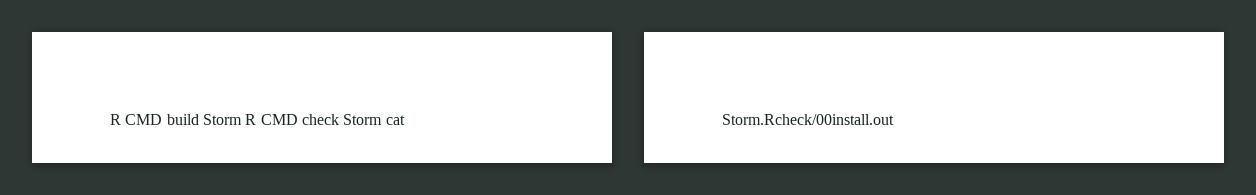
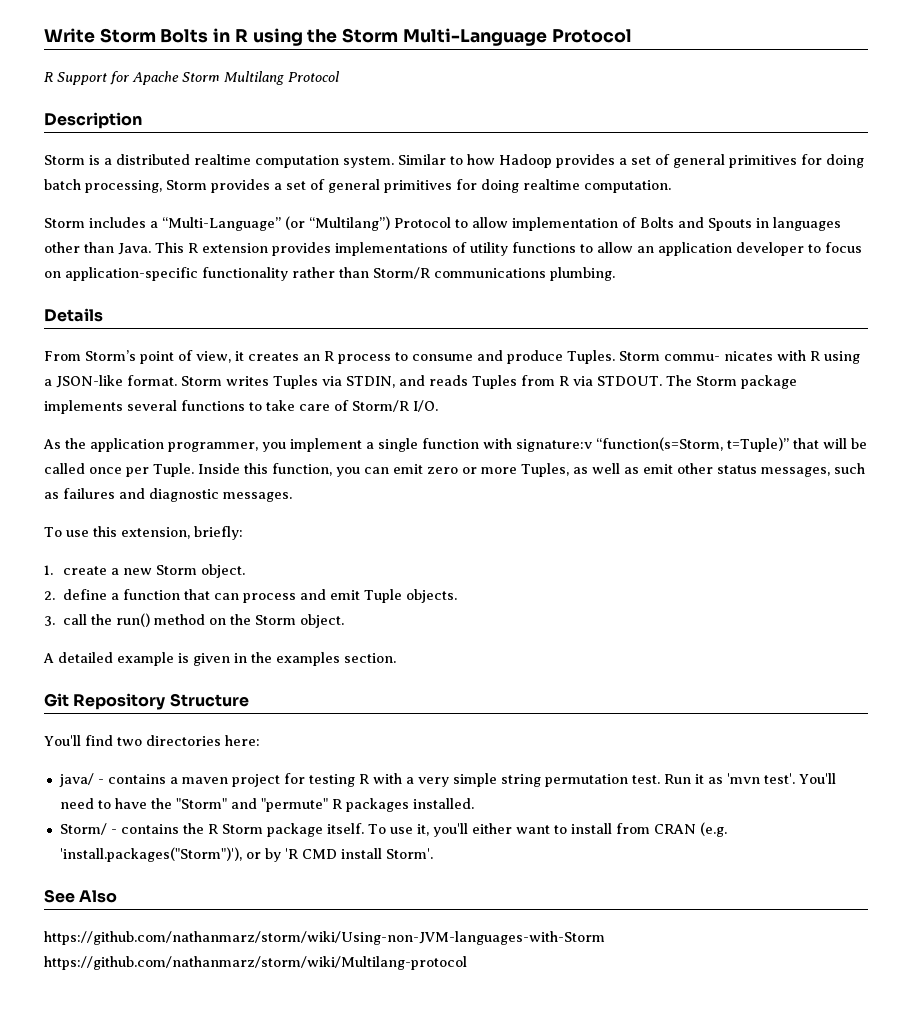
- R CMD build Storm R CMD check Storm cat Storm.Rcheck/00install.out
+ Write Storm Bolts in R using the Storm Multi-Language Protocol
+ R Support for Apache Storm Multilang Protocol
+ Description
+ Storm is a distributed realtime computation system. Similar to how Hadoop provides a set of general primitives for doing batch processing, Storm provides a set of general primitives for doing realtime computation.
+ Storm includes a “Multi-Language” (or “Multilang”) Protocol to allow implementation of Bolts and Spouts in languages other than Java. This R extension provides implementations of utility functions to allow an application developer to focus on application-specific functionality rather than Storm/R communications plumbing.
+ Details
+ From Storm’s point of view, it creates an R process to consume and produce Tuples. Storm commu- nicates with R using a JSON-like format. Storm writes Tuples via STDIN, and reads Tuples from R via STDOUT. The Storm package implements several functions to take care of Storm/R I/O.
+ As the application programmer, you implement a single function with signature:v “function(s=Storm, t=Tuple)” that will be called once per Tuple. Inside this function, you can emit zero or more Tuples, as well as emit other status messages, such as failures and diagnostic messages.
+ To use this extension, briefly:
+ 1. create a new Storm object.
+ 2. define a function that can process and emit Tuple objects.
+ 3. call the run() method on the Storm object.
+ A detailed example is given in the examples section.
+ Git Repository Structure
+ You'll find two directories here:
+ java/ - contains a maven project for testing R with a very simple string permutation test. Run it as 'mvn test'. You'll need to have the "Storm" and "permute" R packages installed.
+ Storm/ - contains the R Storm package itself. To use it, you'll either want to install from CRAN (e.g. 'install.packages("Storm")'), or by 'R CMD install Storm'.
+ See Also
+ https://github.com/nathanmarz/storm/wiki/Using-non-JVM-languages-with-Storm https://github.com/nathanmarz/storm/wiki/Multilang-protocol

